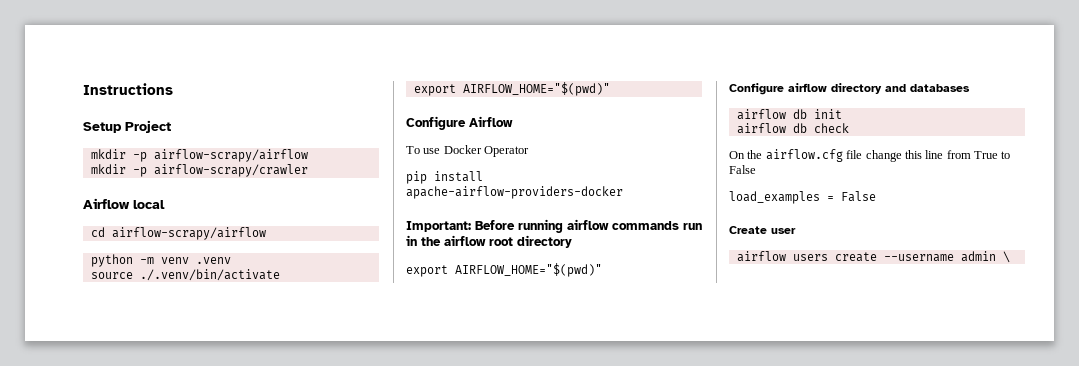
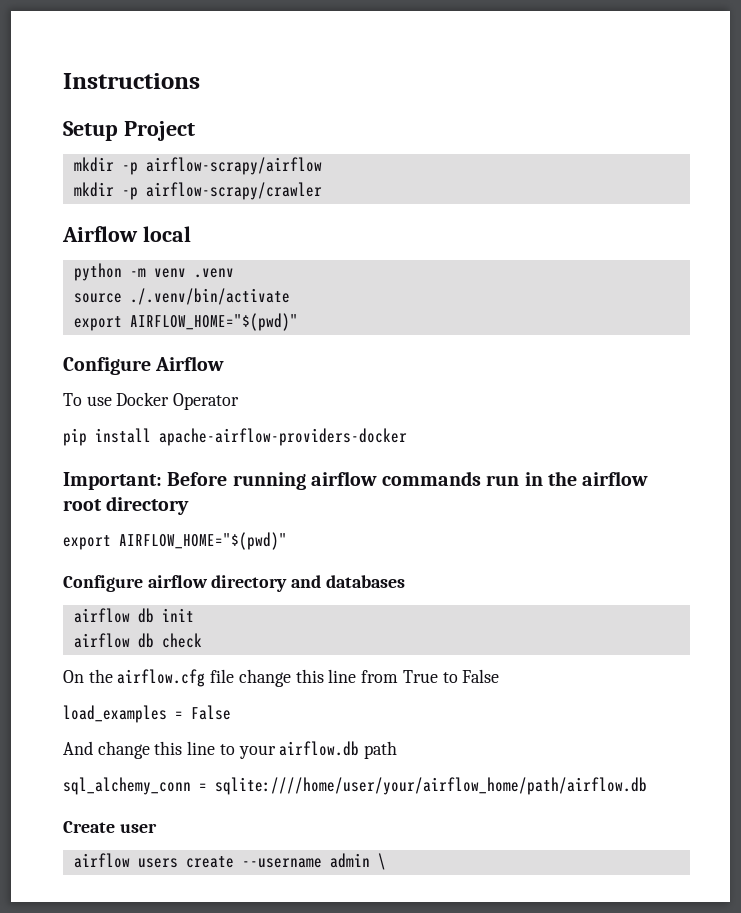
- cd airflow-scrapy/airflow
+ And change this line to your airflow.db path
+ sql_alchemy_conn = sqlite:////home/user/your/airflow_home/path/airflow.db

